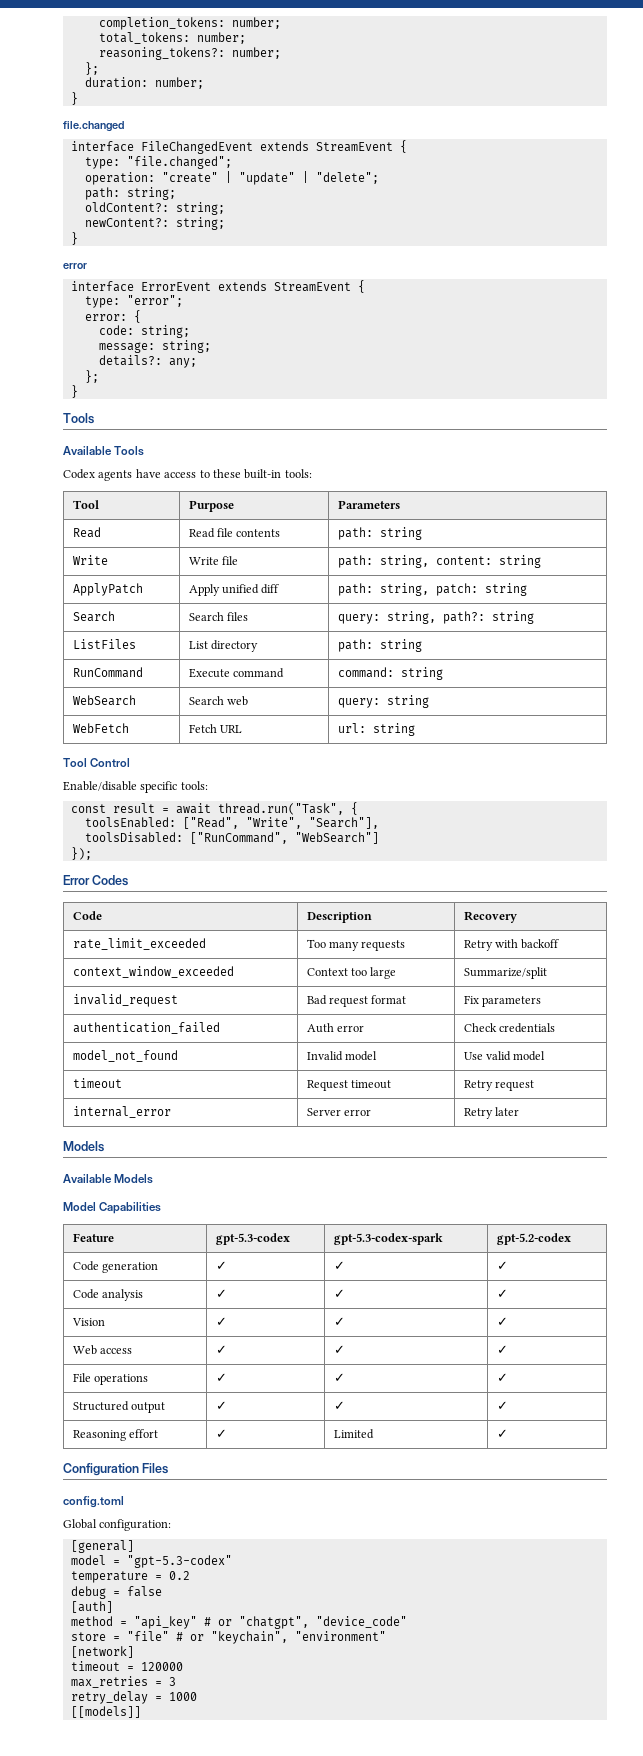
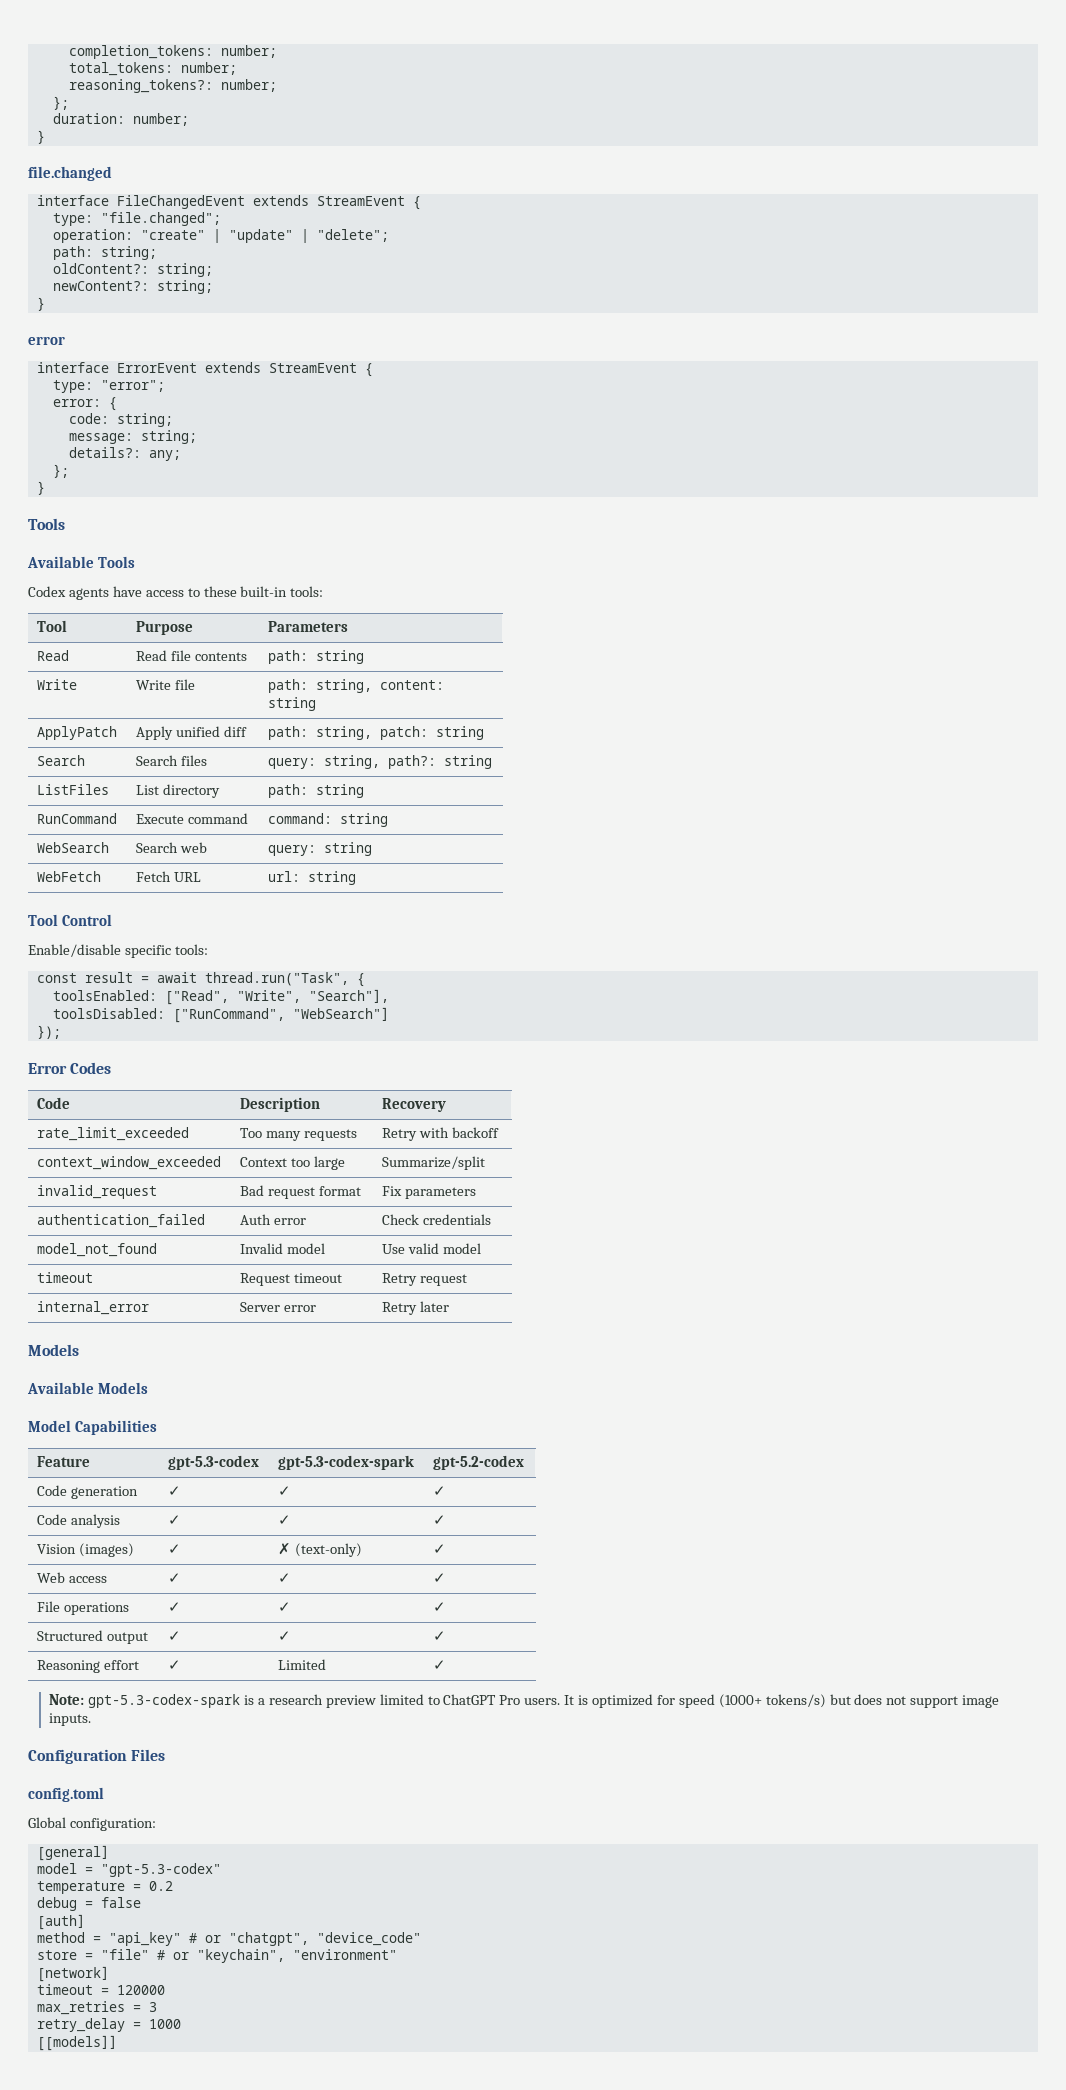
- Vision | ✓ | ✓ | ✓
+ Vision (images) | ✓ | ✗ (text-only) | ✓
+ Note: gpt-5.3-codex-spark is a research preview limited to ChatGPT Pro users. It is optimized for speed (1000+ tokens/s) but does not support image inputs.

